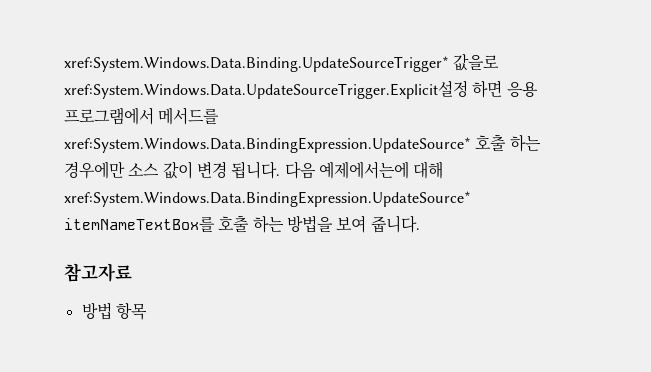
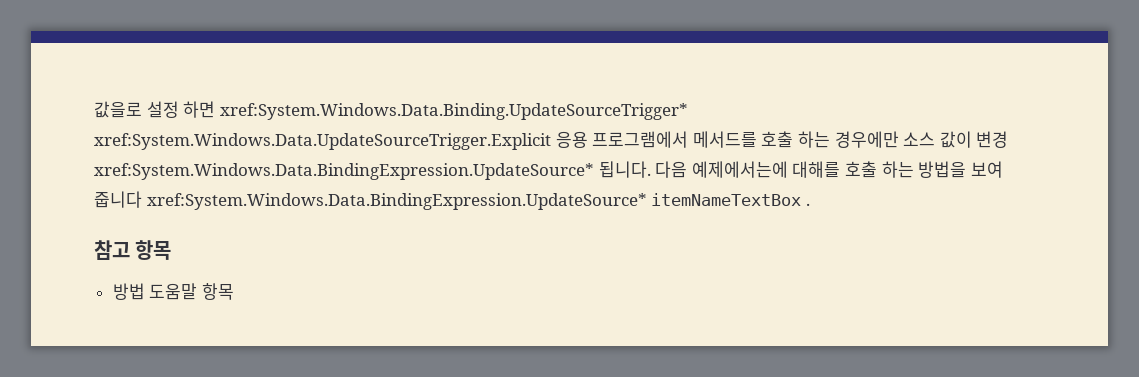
- xref:System.Windows.Data.Binding.UpdateSourceTrigger* 값을로 xref:System.Windows.Data.UpdateSourceTrigger.Explicit설정 하면 응용 프로그램에서 메서드를 xref:System.Windows.Data.BindingExpression.UpdateSource* 호출 하는 경우에만 소스 값이 변경 됩니다.
+ 값을로 설정 하면 xref:System.Windows.Data.Binding.UpdateSourceTrigger* xref:System.Windows.Data.UpdateSourceTrigger.Explicit 응용 프로그램에서 메서드를 호출 하는 경우에만 소스 값이 변경 xref:System.Windows.Data.BindingExpression.UpdateSource* 됩니다.
- 다음 예제에서는에 대해 xref:System.Windows.Data.BindingExpression.UpdateSource* itemNameTextBox를 호출 하는 방법을 보여 줍니다.
- 참고자료
+ 다음 예제에서는에 대해를 호출 하는 방법을 보여 줍니다 xref:System.Windows.Data.BindingExpression.UpdateSource* itemNameTextBox .
+ 참고 항목
- 방법 항목
+ 방법 도움말 항목

